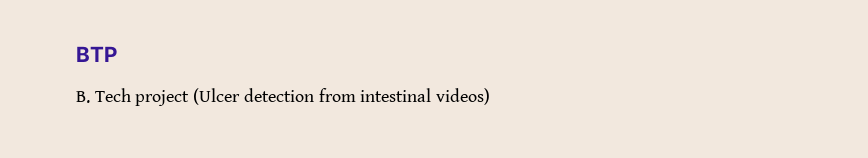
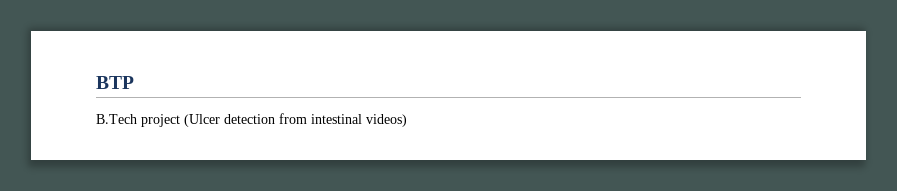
- B. Tech project (Ulcer detection from intestinal videos)
+ B.Tech project (Ulcer detection from intestinal videos)

